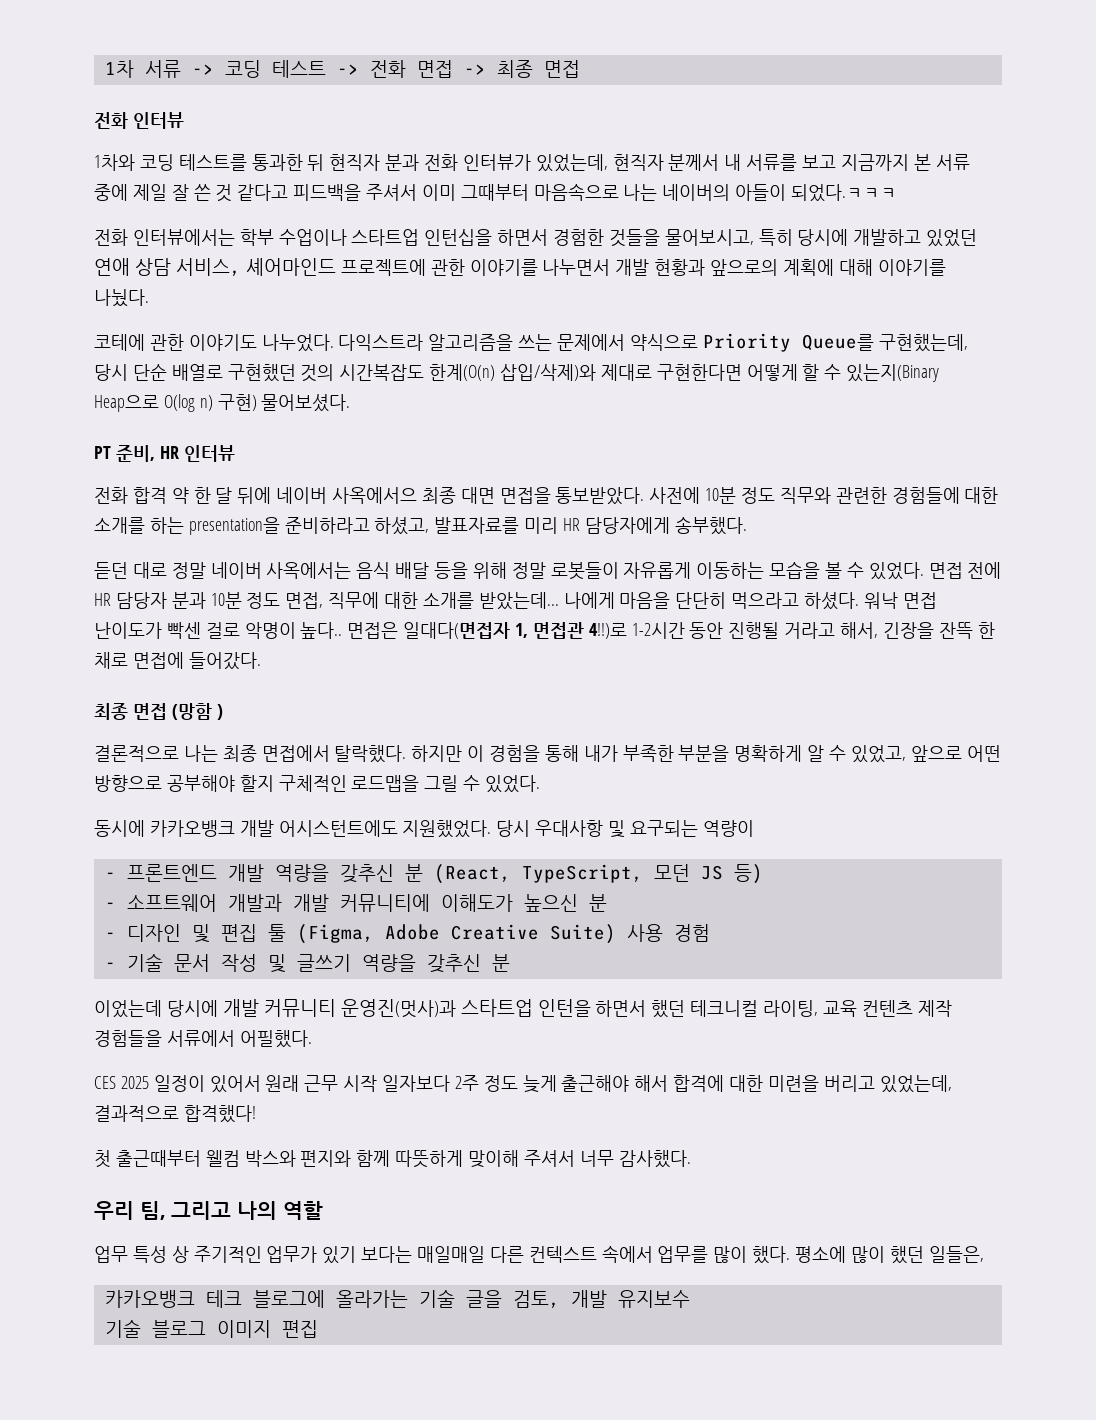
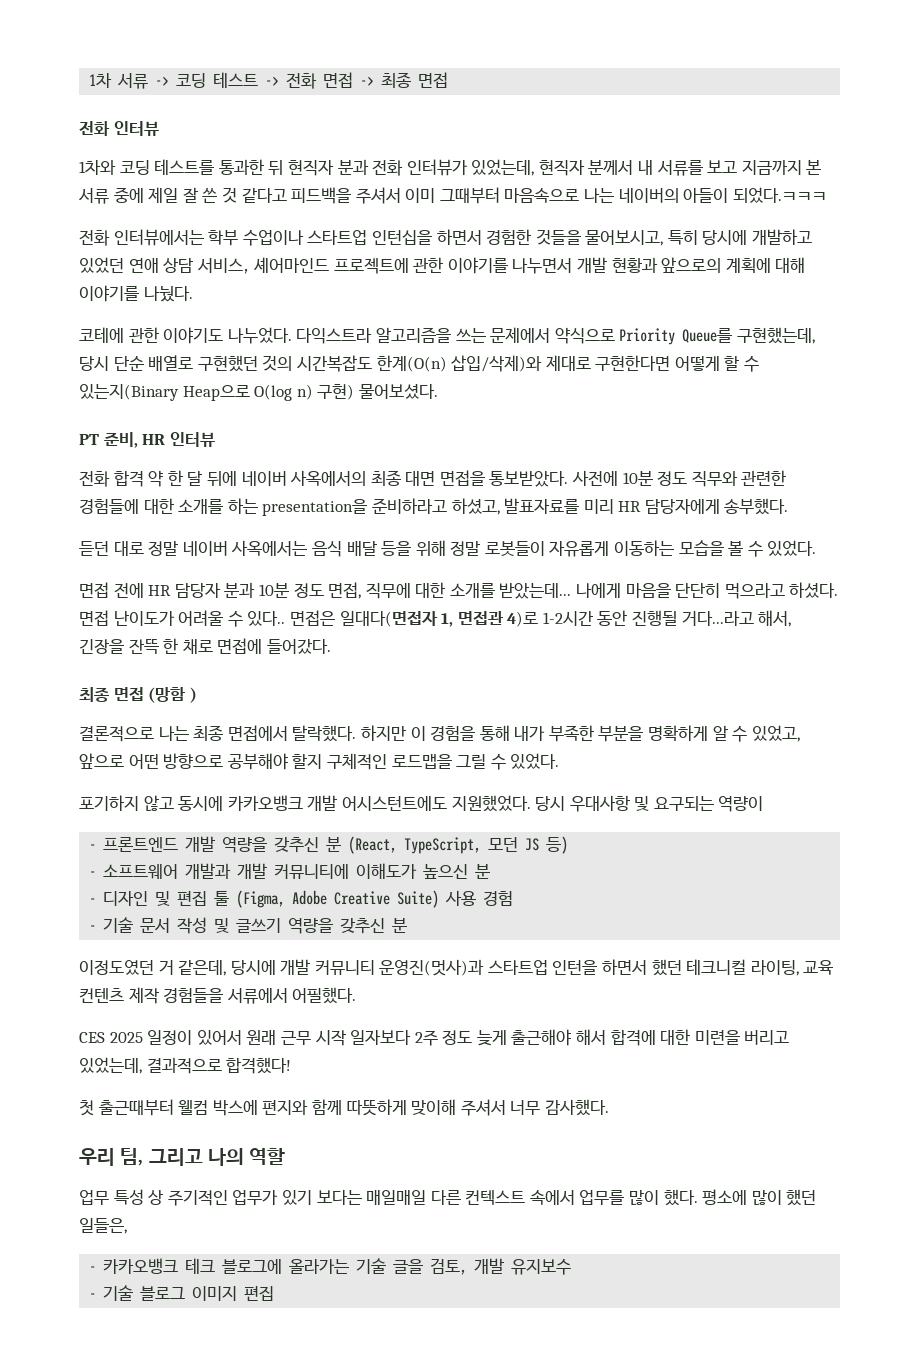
- 전화 합격 약 한 달 뒤에 네이버 사옥에서으 최종 대면 면접을 통보받았다.
+ 전화 합격 약 한 달 뒤에 네이버 사옥에서의 최종 대면 면접을 통보받았다.
- 듣던 대로 정말 네이버 사옥에서는 음식 배달 등을 위해 정말 로봇들이 자유롭게 이동하는 모습을 볼 수 있었다. 면접 전에 HR 담당자 분과 10분 정도 면접, 직무에 대한 소개를 받았는데...
+ 듣던 대로 정말 네이버 사옥에서는 음식 배달 등을 위해 정말 로봇들이 자유롭게 이동하는 모습을 볼 수 있었다.
+ 면접 전에 HR 담당자 분과 10분 정도 면접, 직무에 대한 소개를 받았는데...
- 워낙 면접 난이도가 빡센 걸로 악명이 높다..
+ 면접 난이도가 어려울 수 있다..
- 면접은 일대다(면접자 1, 면접관 4!!)로 1-2시간 동안 진행될 거라고 해서, 긴장을 잔뜩 한 채로 면접에 들어갔다.
+ 면접은 일대다(면접자 1, 면접관 4)로 1-2시간 동안 진행될 거다...라고 해서, 긴장을 잔뜩 한 채로 면접에 들어갔다.
- 동시에 카카오뱅크 개발 어시스턴트에도 지원했었다.
+ 포기하지 않고 동시에 카카오뱅크 개발 어시스턴트에도 지원했었다.
- 이었는데 당시에 개발 커뮤니티 운영진(멋사)과 스타트업 인턴을 하면서 했던 테크니컬 라이팅, 교육 컨텐츠 제작 경험들을 서류에서 어필했다.
+ 이정도였던 거 같은데, 당시에 개발 커뮤니티 운영진(멋사)과 스타트업 인턴을 하면서 했던 테크니컬 라이팅, 교육 컨텐츠 제작 경험들을 서류에서 어필했다.
- 첫 출근때부터 웰컴 박스와 편지와 함께 따뜻하게 맞이해 주셔서 너무 감사했다.
+ 첫 출근때부터 웰컴 박스에 편지와 함께 따뜻하게 맞이해 주셔서 너무 감사했다.
- 카카오뱅크 테크 블로그에 올라가는 기술 글을 검토, 개발 유지보수
+ - 카카오뱅크 테크 블로그에 올라가는 기술 글을 검토, 개발 유지보수
- 기술 블로그 이미지 편집
+ - 기술 블로그 이미지 편집

